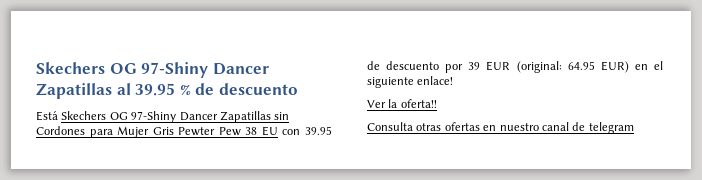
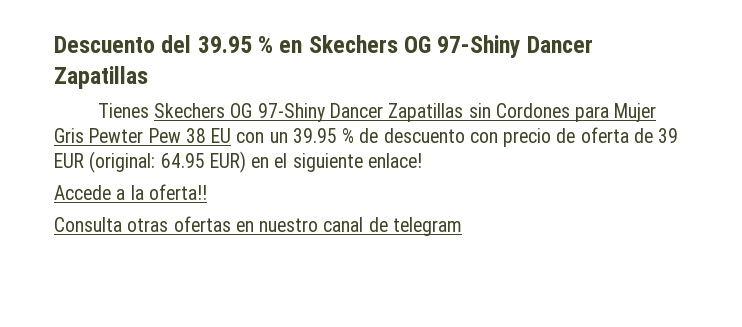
- Skechers OG 97-Shiny Dancer Zapatillas al 39.95 % de descuento
- Está Skechers OG 97-Shiny Dancer Zapatillas sin Cordones para Mujer Gris Pewter Pew 38 EU con 39.95 de descuento por 39 EUR (original: 64.95 EUR) en el siguiente enlace!
+ Descuento del 39.95 % en Skechers OG 97-Shiny Dancer Zapatillas
+ Tienes Skechers OG 97-Shiny Dancer Zapatillas sin Cordones para Mujer Gris Pewter Pew 38 EU con un 39.95 % de descuento con precio de oferta de 39 EUR (original: 64.95 EUR) en el siguiente enlace!
- Ver la oferta!!
+ Accede a la oferta!!

